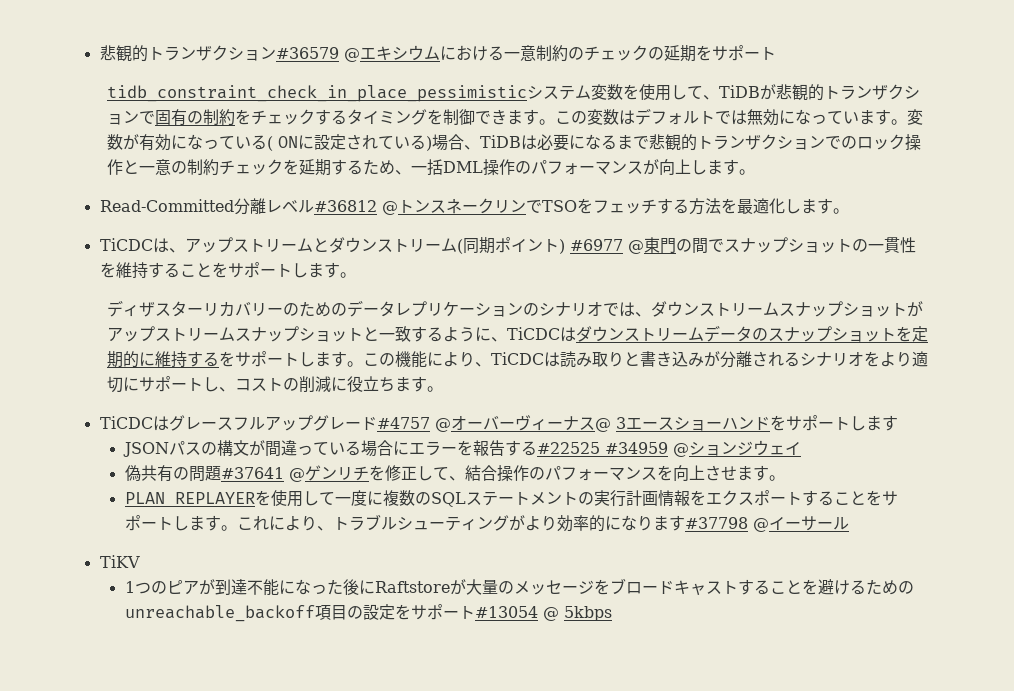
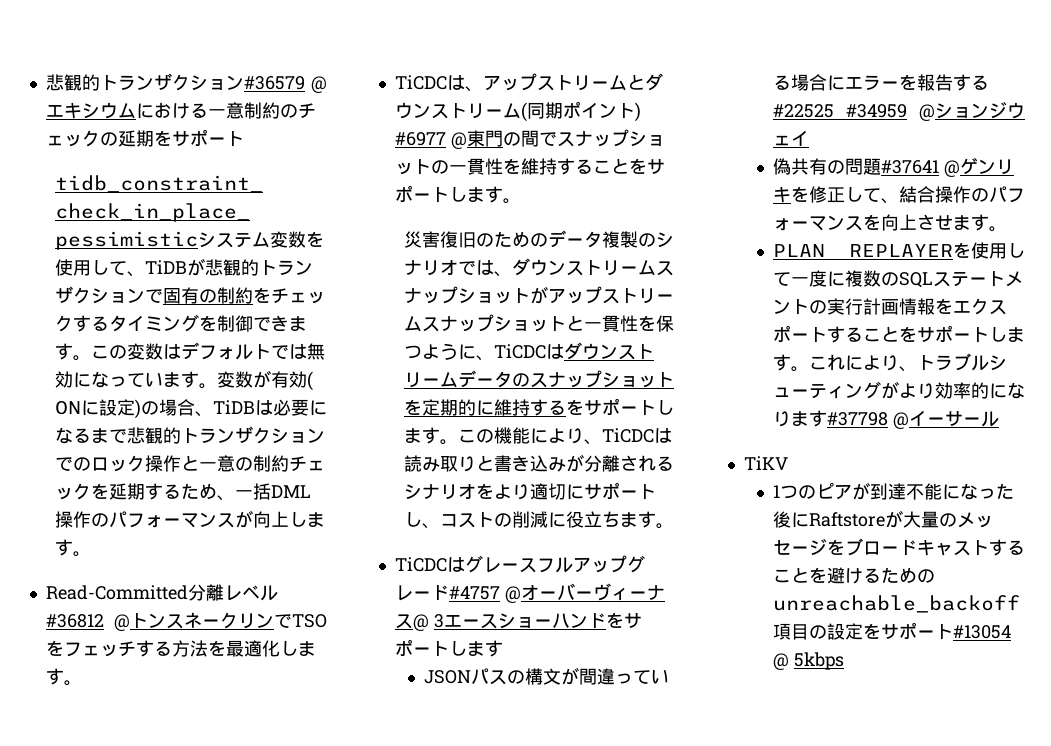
- 変数が有効になっている( ONに設定されている)場合、TiDBは必要になるまで悲観的トランザクションでのロック操作と一意の制約チェックを延期するため、一括DML操作のパフォーマンスが向上します。
+ 変数が有効( ONに設定)の場合、TiDBは必要になるまで悲観的トランザクションでのロック操作と一意の制約チェックを延期するため、一括DML操作のパフォーマンスが向上します。
- ディザスターリカバリーのためのデータレプリケーションのシナリオでは、ダウンストリームスナップショットがアップストリームスナップショットと一致するように、TiCDCはダウンストリームデータのスナップショットを定期的に維持するをサポートします。
+ 災害復旧のためのデータ複製のシナリオでは、ダウンストリームスナップショットがアップストリームスナップショットと一貫性を保つように、TiCDCはダウンストリームデータのスナップショットを定期的に維持するをサポートします。
- 偽共有の問題#37641 @ゲンリチを修正して、結合操作のパフォーマンスを向上させます。
+ 偽共有の問題#37641 @ゲンリキを修正して、結合操作のパフォーマンスを向上させます。

